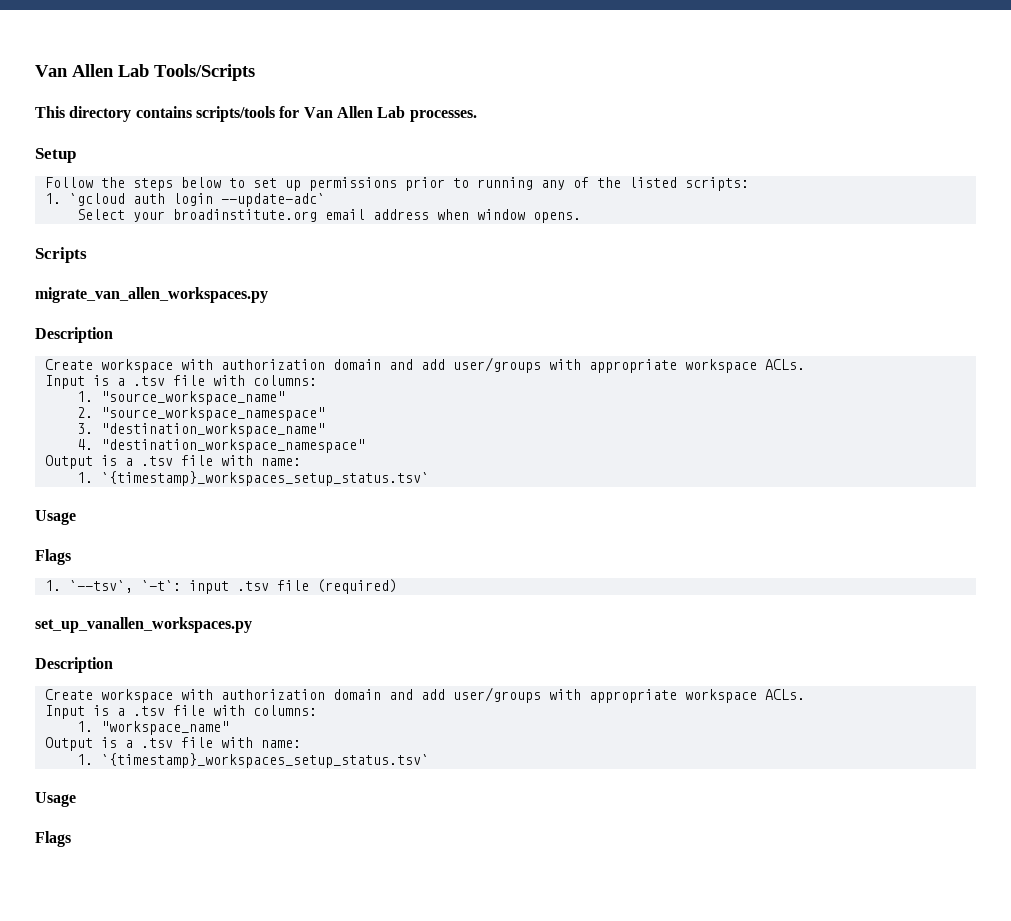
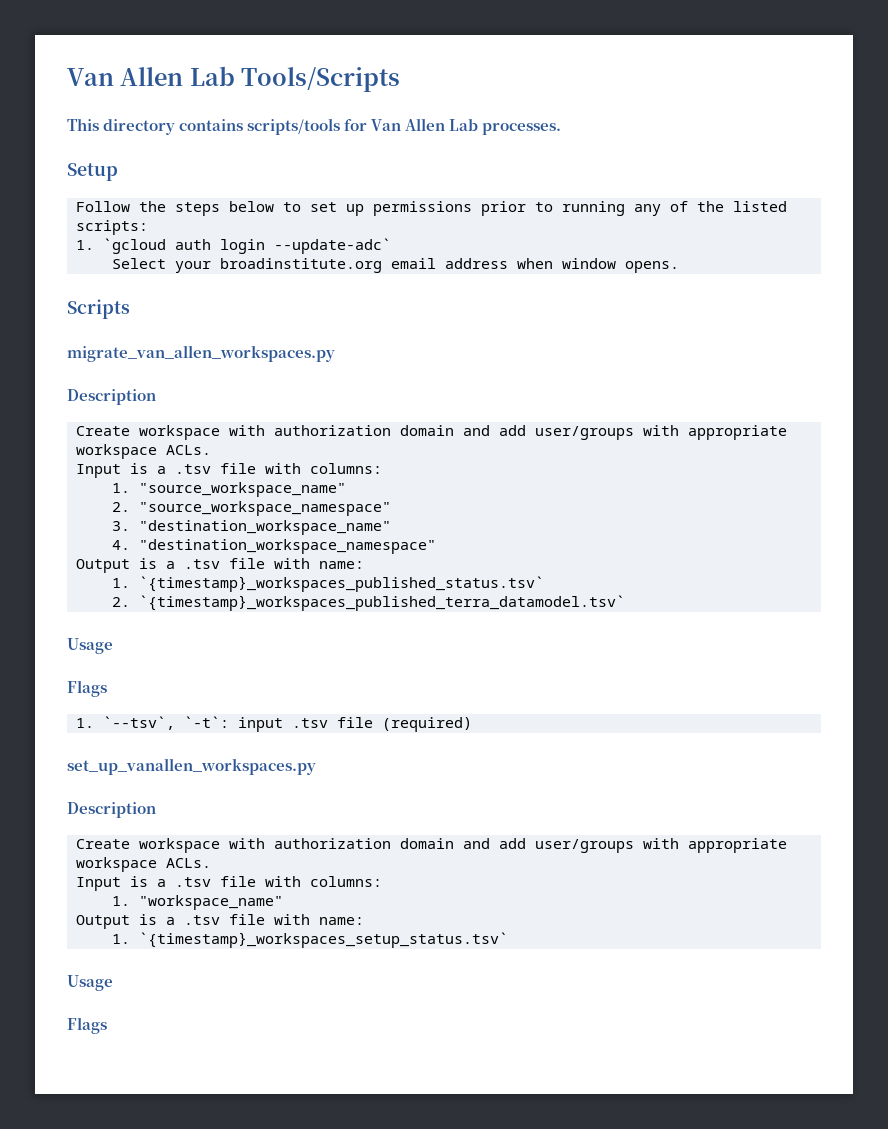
  4. "destination_workspace_namespace"
  Output is a .tsv file with name:
- 1. `{timestamp}_workspaces_setup_status.tsv`
+ 1. `{timestamp}_workspaces_published_status.tsv`
+ 2. `{timestamp}_workspaces_published_terra_datamodel.tsv`

